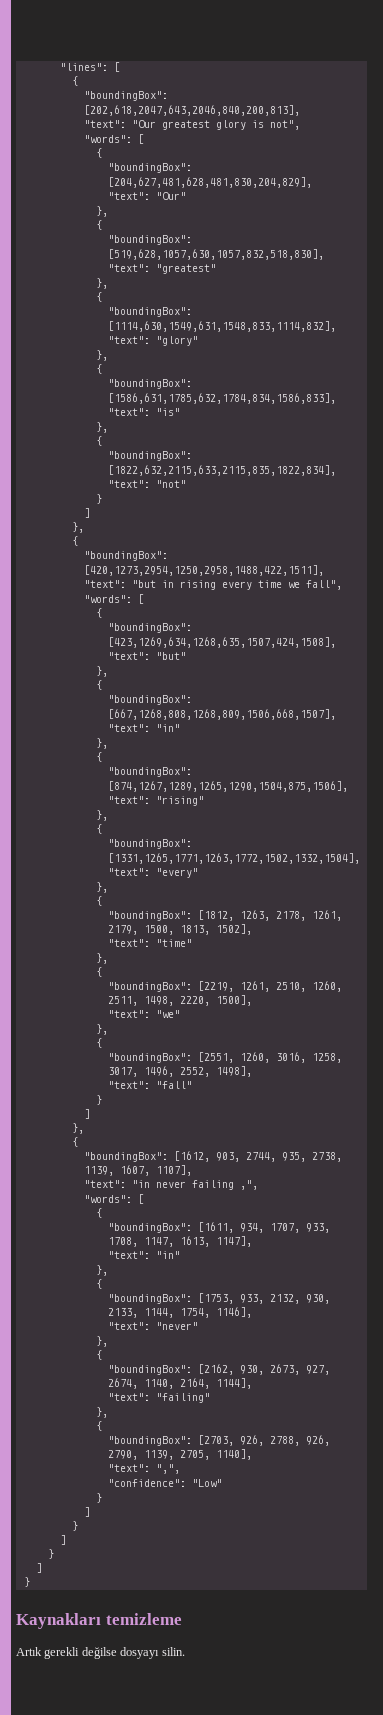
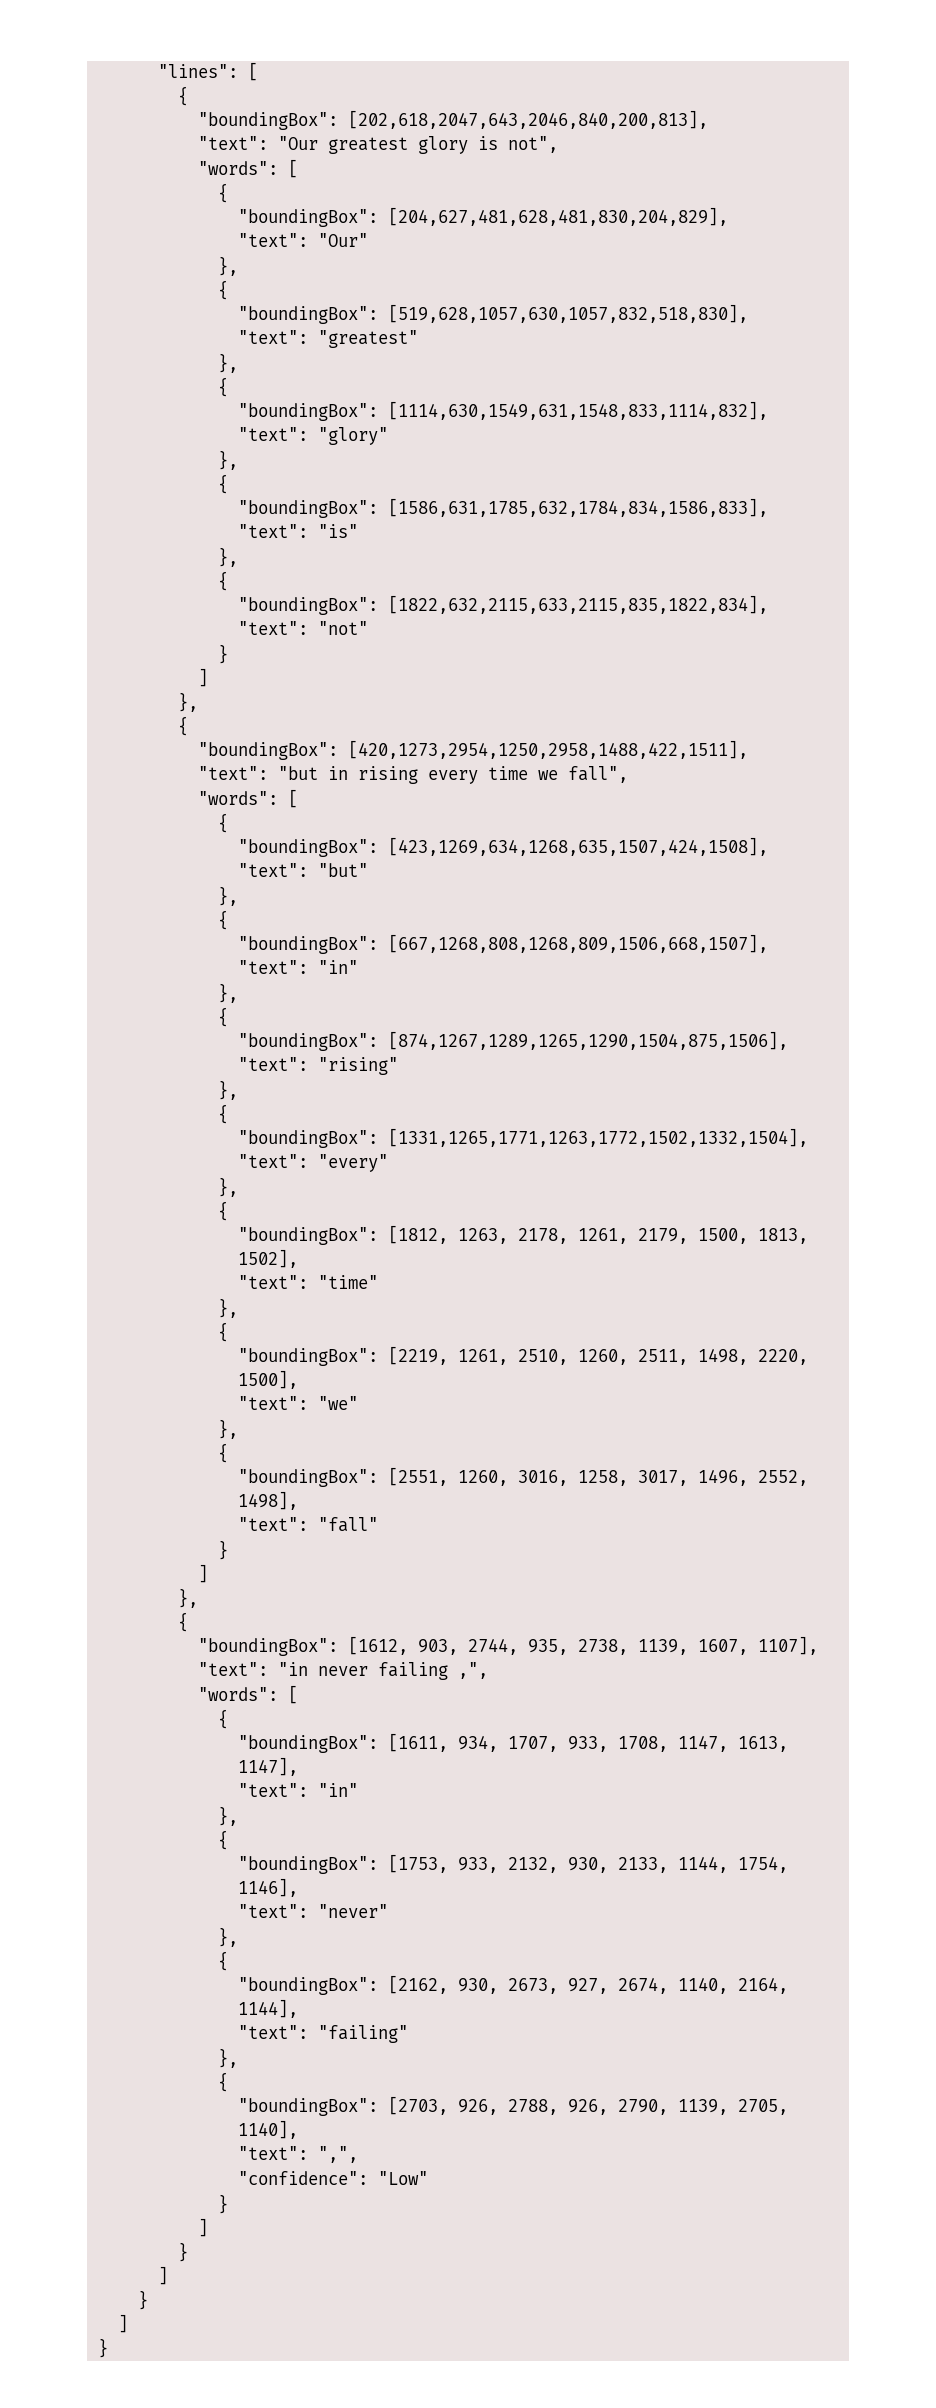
- Kaynakları temizleme
- Artık gerekli değilse dosyayı silin.

